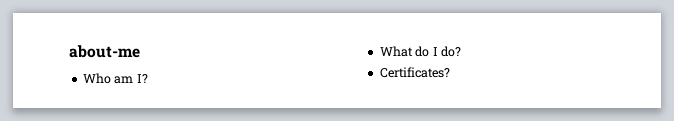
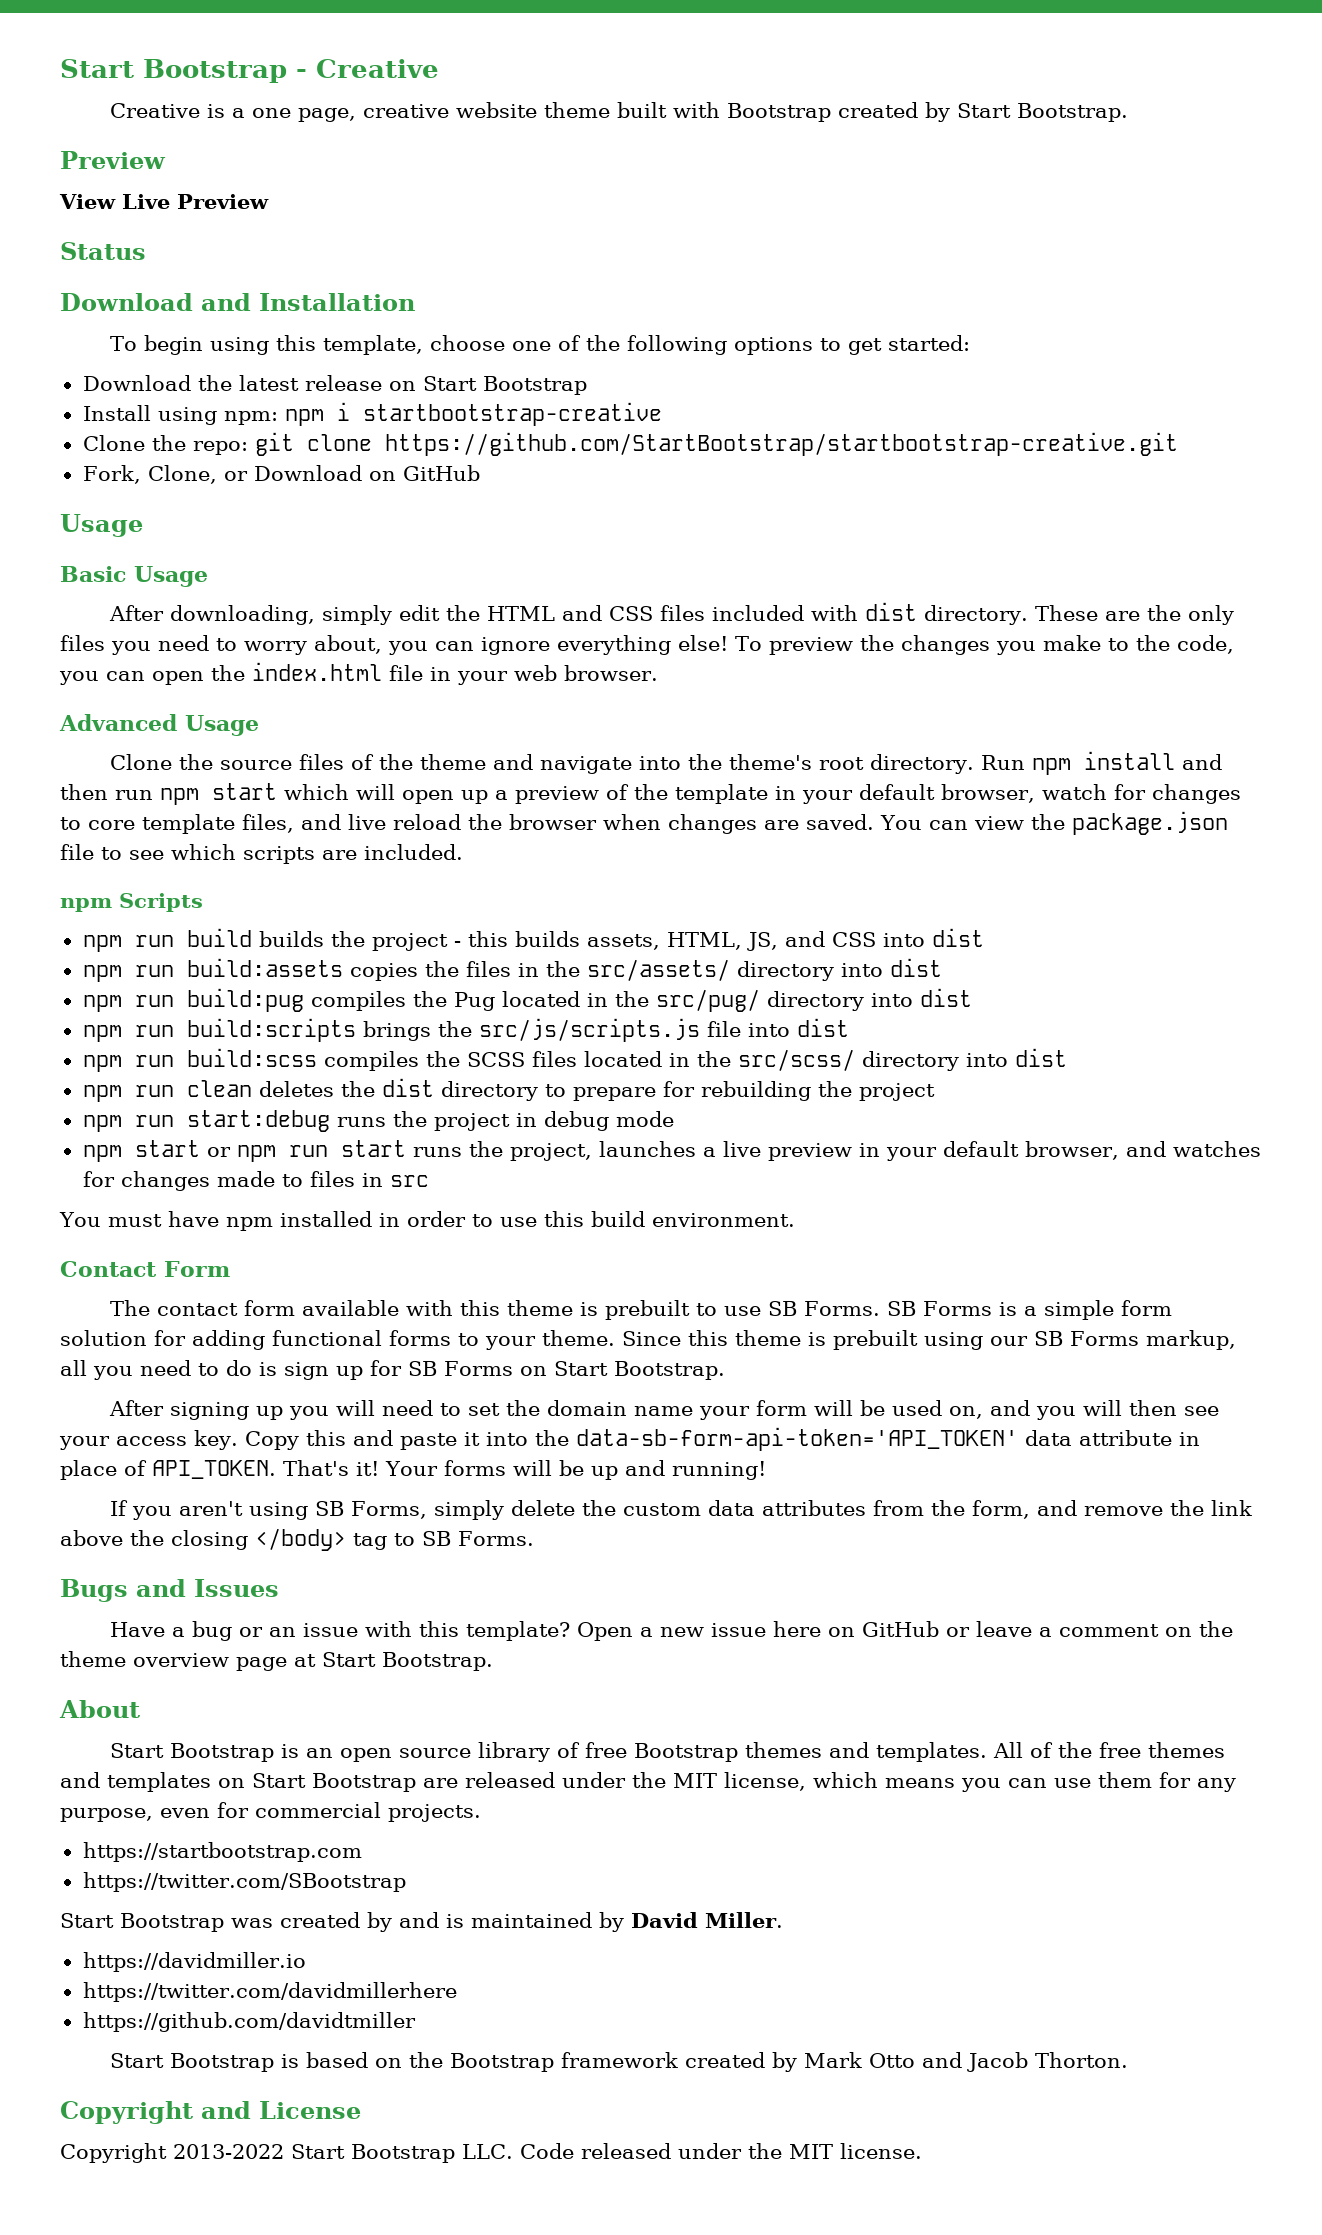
- about-me
- Who am I?
- What do I do?
- Certificates?
+ Start Bootstrap - Creative
+ Creative is a one page, creative website theme built with Bootstrap created by Start Bootstrap.
+ Preview
+ View Live Preview
+ Status
+ Download and Installation
+ To begin using this template, choose one of the following options to get started:
+ Download the latest release on Start Bootstrap
+ Install using npm: npm i startbootstrap-creative
+ Clone the repo: git clone https://github.com/StartBootstrap/startbootstrap-creative.git
+ Fork, Clone, or Download on GitHub
+ Usage
+ Basic Usage
+ After downloading, simply edit the HTML and CSS files included with dist directory. These are the only files you need to worry about, you can ignore everything else! To preview the changes you make to the code, you can open the index.html file in your web browser.
+ Advanced Usage
+ Clone the source files of the theme and navigate into the theme's root directory. Run npm install and then run npm start which will open up a preview of the template in your default browser, watch for changes to core template files, and live reload the browser when changes are saved. You can view the package.json file to see which scripts are included.
+ npm Scripts
+ npm run build builds the project - this builds assets, HTML, JS, and CSS into dist
+ npm run build:assets copies the files in the src/assets/ directory into dist
+ npm run build:pug compiles the Pug located in the src/pug/ directory into dist
+ npm run build:scripts brings the src/js/scripts.js file into dist
+ npm run build:scss compiles the SCSS files located in the src/scss/ directory into dist
+ npm run clean deletes the dist directory to prepare for rebuilding the project
+ npm run start:debug runs the project in debug mode
+ npm start or npm run start runs the project, launches a live preview in your default browser, and watches for changes made to files in src
+ You must have npm installed in order to use this build environment.
+ Contact Form
+ The contact form available with this theme is prebuilt to use SB Forms. SB Forms is a simple form solution for adding functional forms to your theme. Since this theme is prebuilt using our SB Forms markup, all you need to do is sign up for SB Forms on Start Bootstrap.
+ After signing up you will need to set the domain name your form will be used on, and you will then see your access key. Copy this and paste it into the data-sb-form-api-token='API_TOKEN' data attribute in place of API_TOKEN. That's it! Your forms will be up and running!
+ If you aren't using SB Forms, simply delete the custom data attributes from the form, and remove the link above the closing </body> tag to SB Forms.
+ Bugs and Issues
+ Have a bug or an issue with this template? Open a new issue here on GitHub or leave a comment on the theme overview page at Start Bootstrap.
+ About
+ Start Bootstrap is an open source library of free Bootstrap themes and templates. All of the free themes and templates on Start Bootstrap are released under the MIT license, which means you can use them for any purpose, even for commercial projects.
+ https://startbootstrap.com
+ https://twitter.com/SBootstrap
+ Start Bootstrap was created by and is maintained by David Miller.
+ https://davidmiller.io
+ https://twitter.com/davidmillerhere
+ https://github.com/davidtmiller
+ Start Bootstrap is based on the Bootstrap framework created by Mark Otto and Jacob Thorton.
+ Copyright and License
+ Copyright 2013-2022 Start Bootstrap LLC. Code released under the MIT license.

